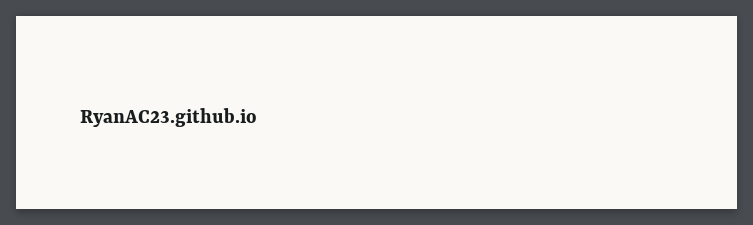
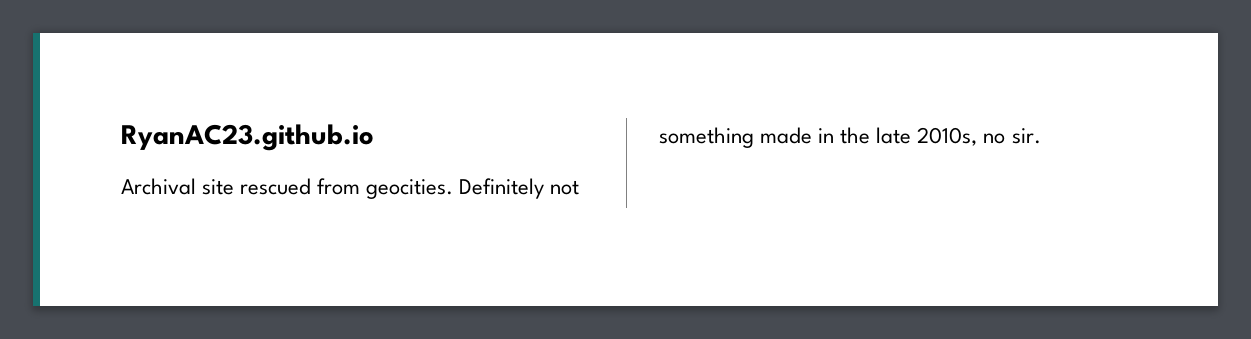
+ Archival site rescued from geocities. Definitely not something made in the late 2010s, no sir.

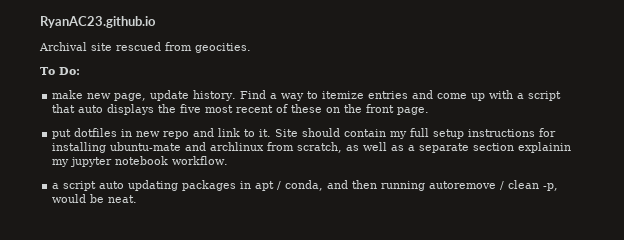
- Archival site rescued from geocities. Definitely not something made in the late 2010s, no sir.
+ Archival site rescued from geocities.
+ To Do:
+ make new page, update history. Find a way to itemize entries and come up with a script that auto displays the five most recent of these on the front page.
+ put dotfiles in new repo and link to it. Site should contain my full setup instructions for installing ubuntu-mate and archlinux from scratch, as well as a separate section explainin my jupyter notebook workflow.
+ a script auto updating packages in apt / conda, and then running autoremove / clean -p, would be neat.

